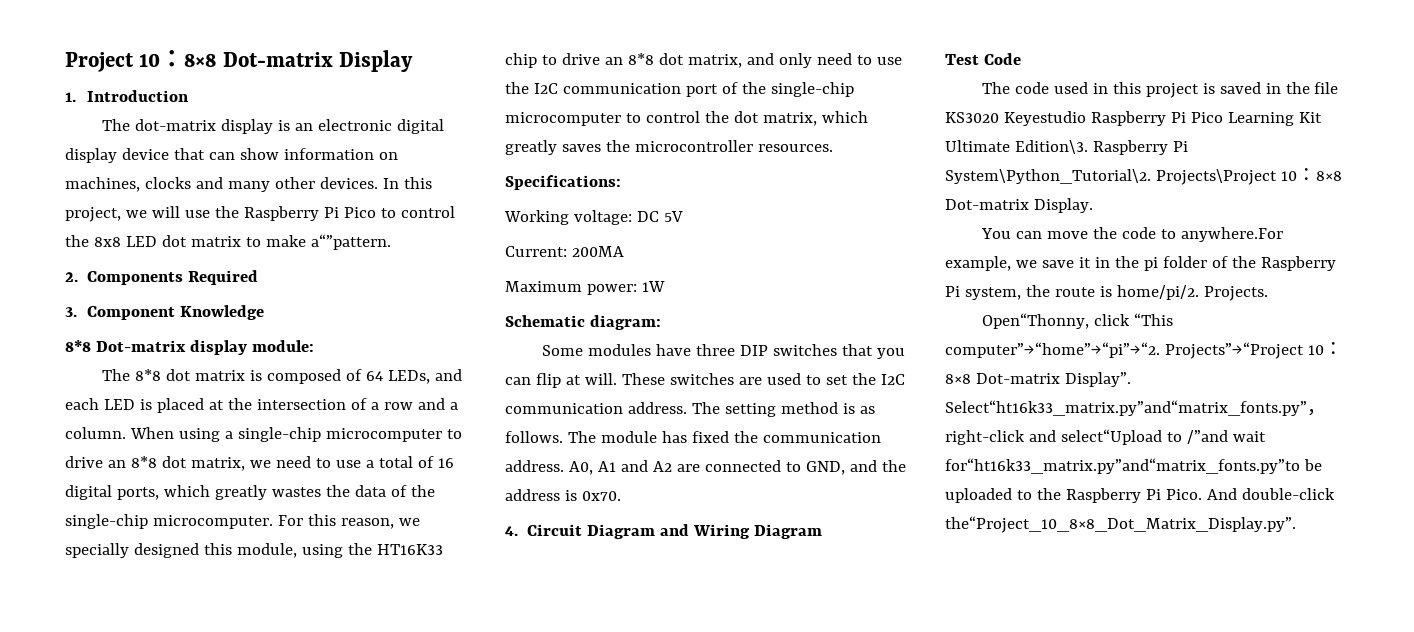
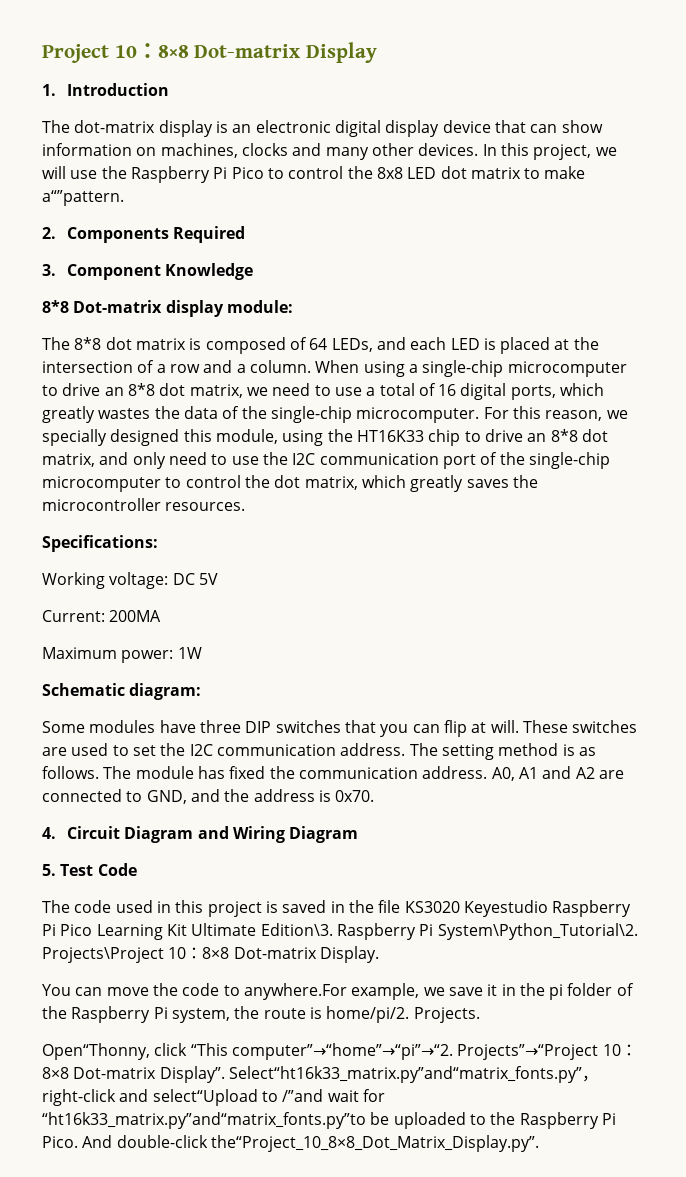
- Test Code
+ 5. Test Code
- Select“ht16k33_matrix.py”and“matrix_fonts.py”，right-click and select“Upload to /”and wait for“ht16k33_matrix.py”and“matrix_fonts.py”to be uploaded to the Raspberry Pi Pico.
+ Select“ht16k33_matrix.py”and“matrix_fonts.py”，right-click and select“Upload to /”and wait for “ht16k33_matrix.py”and“matrix_fonts.py”to be uploaded to the Raspberry Pi Pico.

